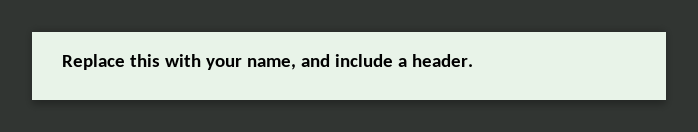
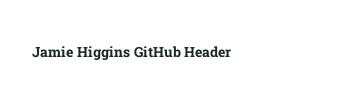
- Replace this with your name, and include a header.
+ Jamie Higgins GitHub Header

